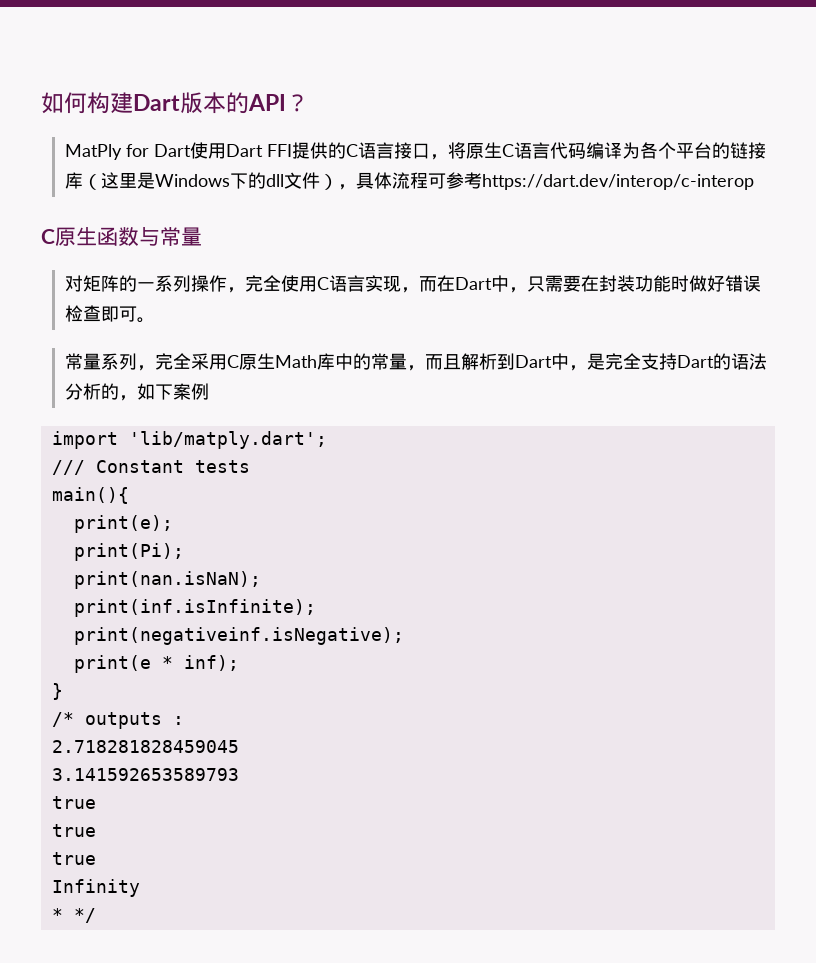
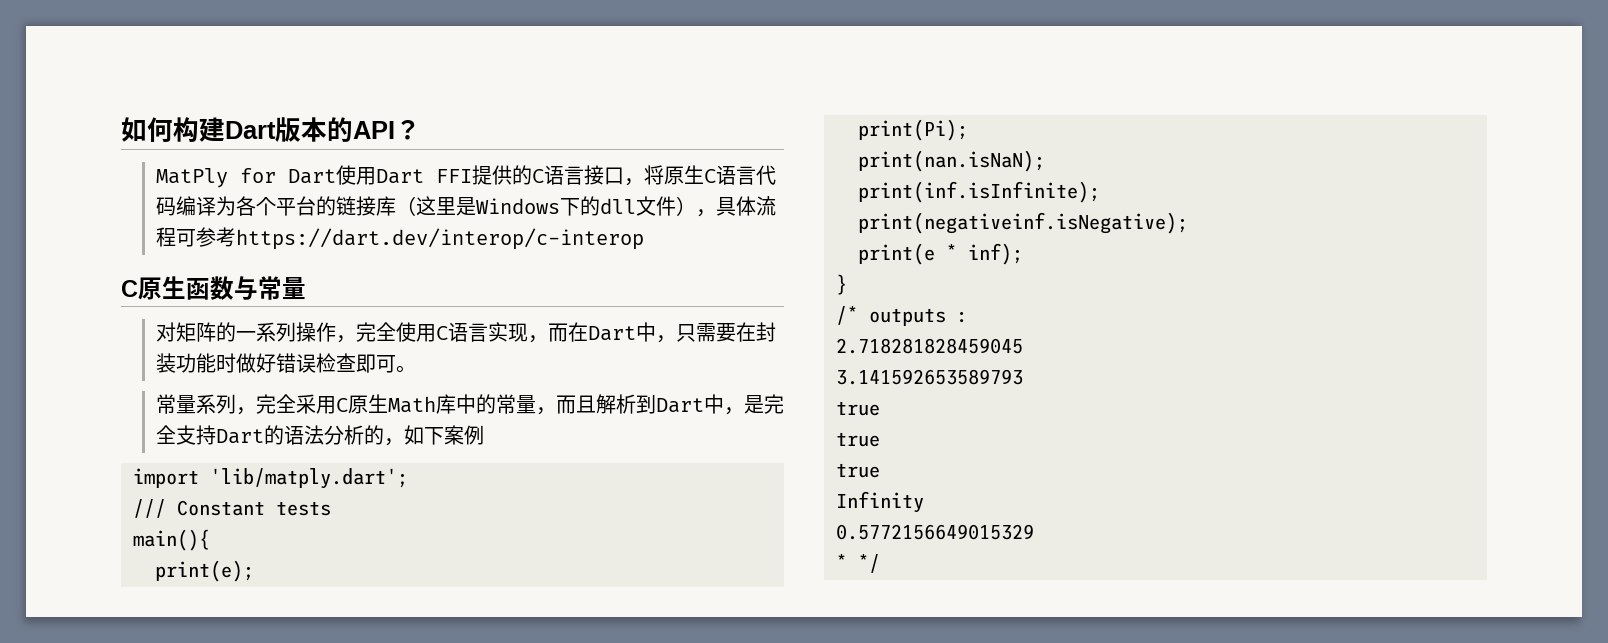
+ 0.5772156649015329

